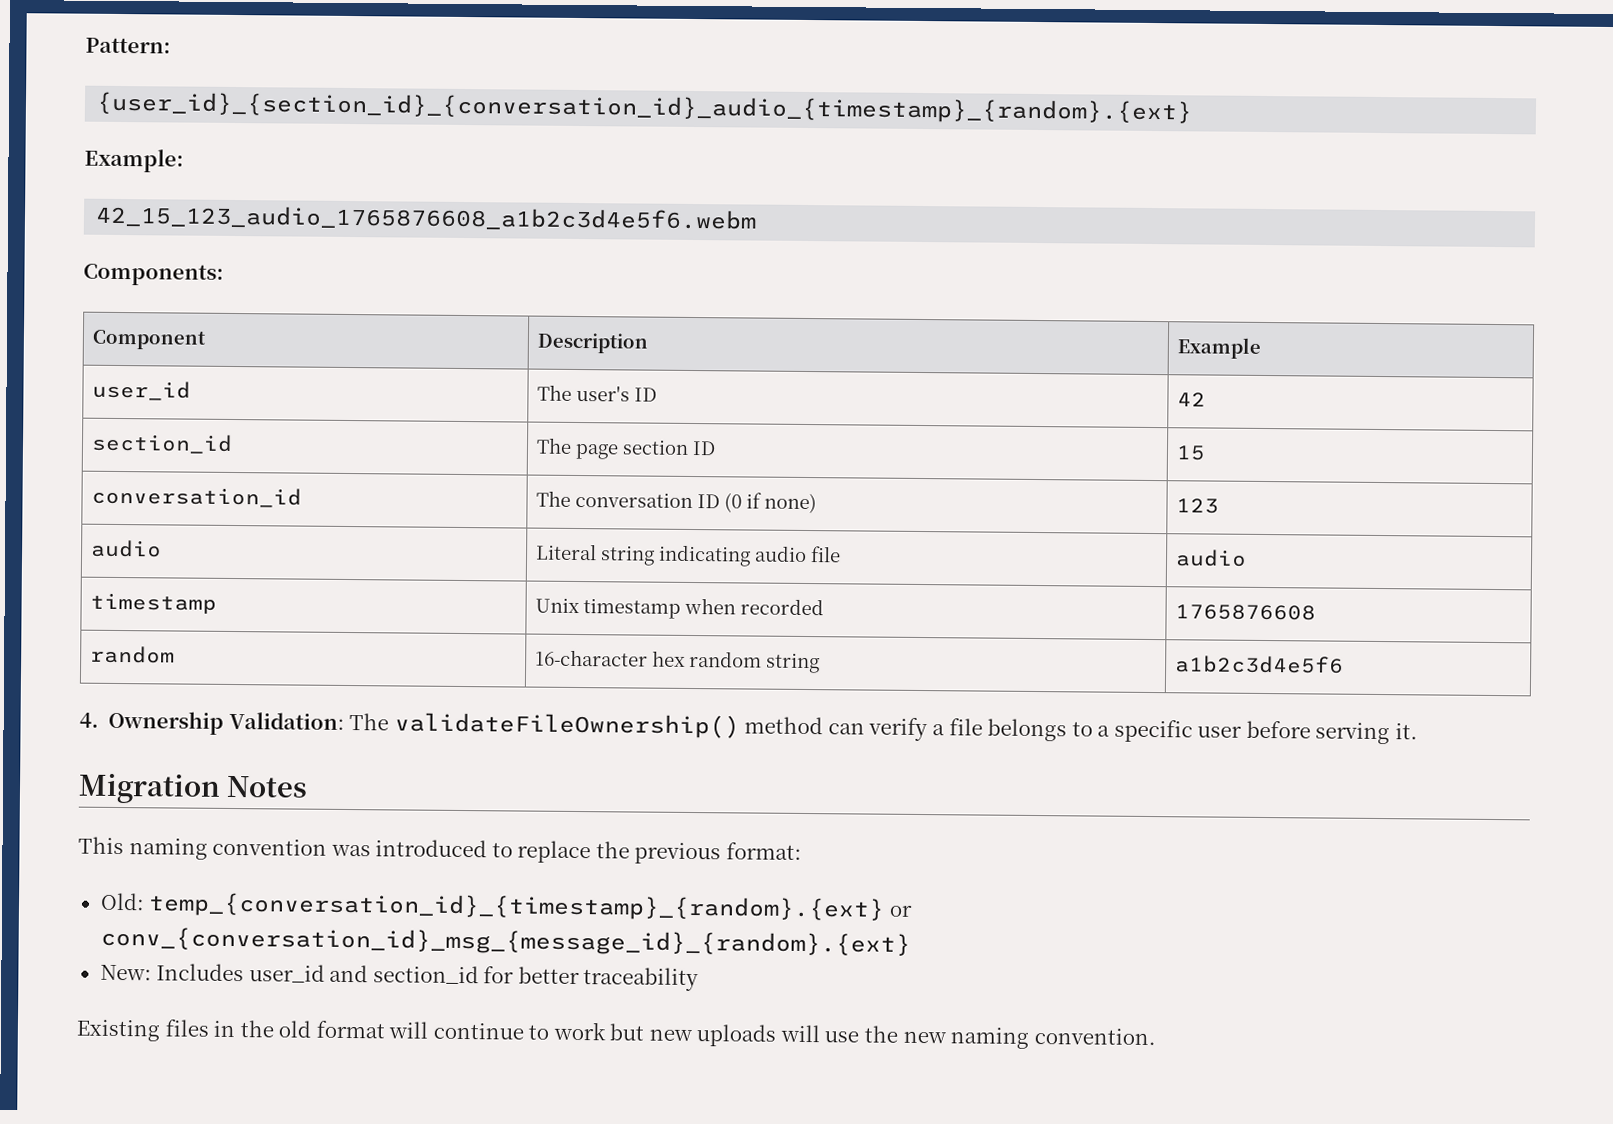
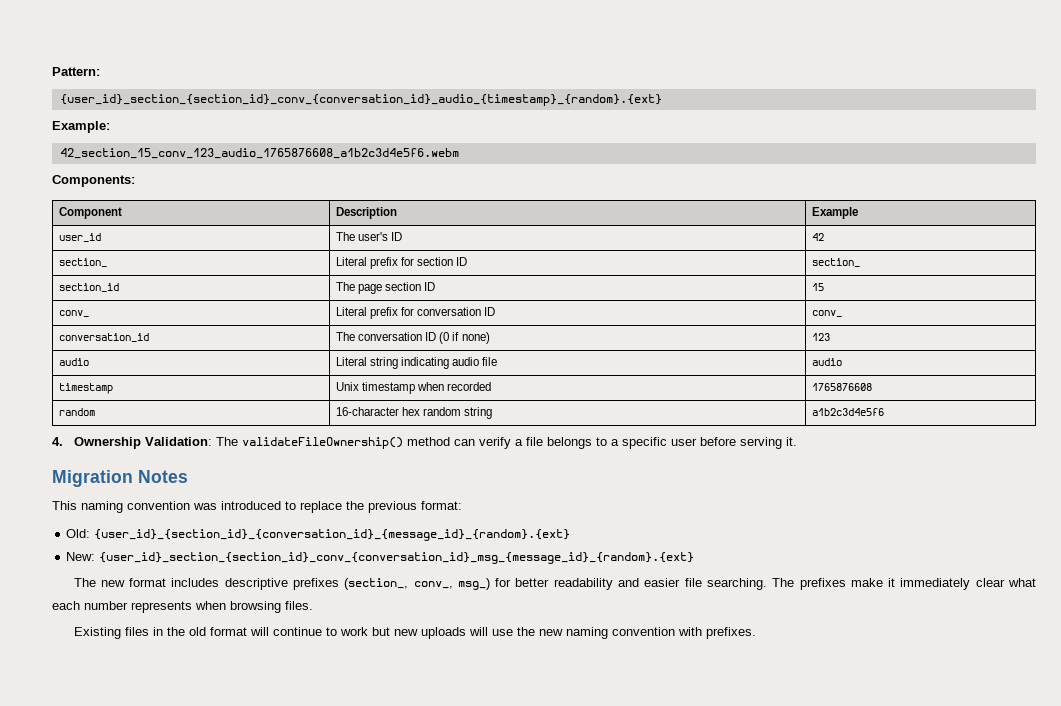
- {user_id}_{section_id}_{conversation_id}_audio_{timestamp}_{random}.{ext}
+ {user_id}_section_{section_id}_conv_{conversation_id}_audio_{timestamp}_{random}.{ext}
- 42_15_123_audio_1765876608_a1b2c3d4e5f6.webm
+ 42_section_15_conv_123_audio_1765876608_a1b2c3d4e5f6.webm
+ section_ | Literal prefix for section ID | section_
+ conv_ | Literal prefix for conversation ID | conv_
- Old: temp_{conversation_id}_{timestamp}_{random}.{ext} or conv_{conversation_id}_msg_{message_id}_{random}.{ext}
- New: Includes user_id and section_id for better traceability
+ Old: {user_id}_{section_id}_{conversation_id}_{message_id}_{random}.{ext}
+ New: {user_id}_section_{section_id}_conv_{conversation_id}_msg_{message_id}_{random}.{ext}
+ The new format includes descriptive prefixes (section_, conv_, msg_) for better readability and easier file searching. The prefixes make it immediately clear what each number represents when browsing files.
- Existing files in the old format will continue to work but new uploads will use the new naming convention.
+ Existing files in the old format will continue to work but new uploads will use the new naming convention with prefixes.

